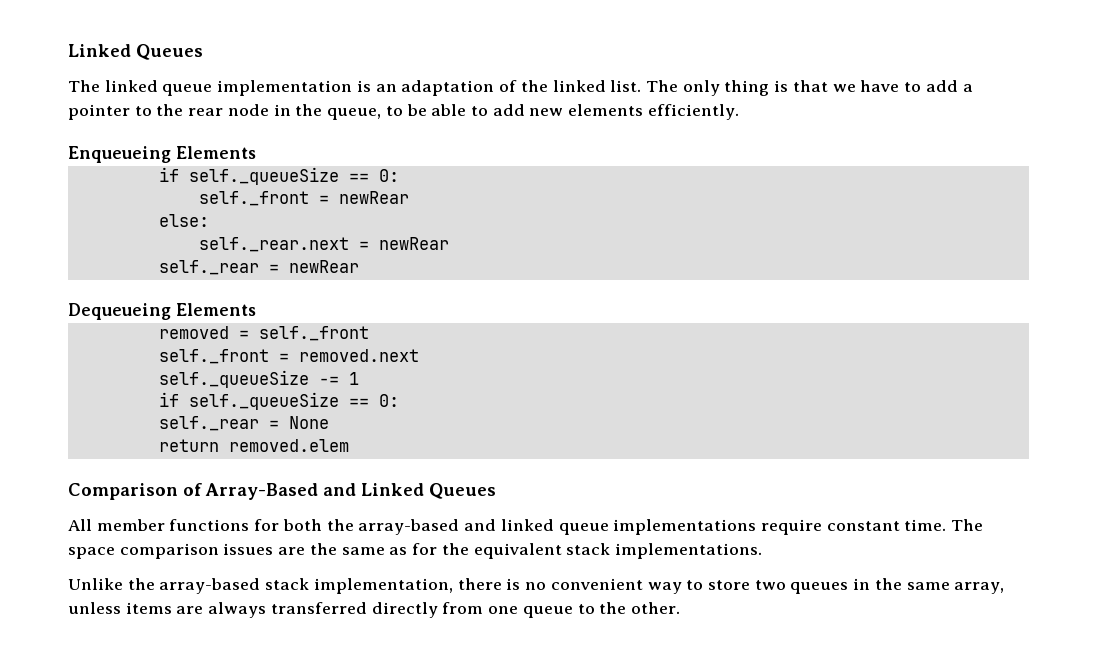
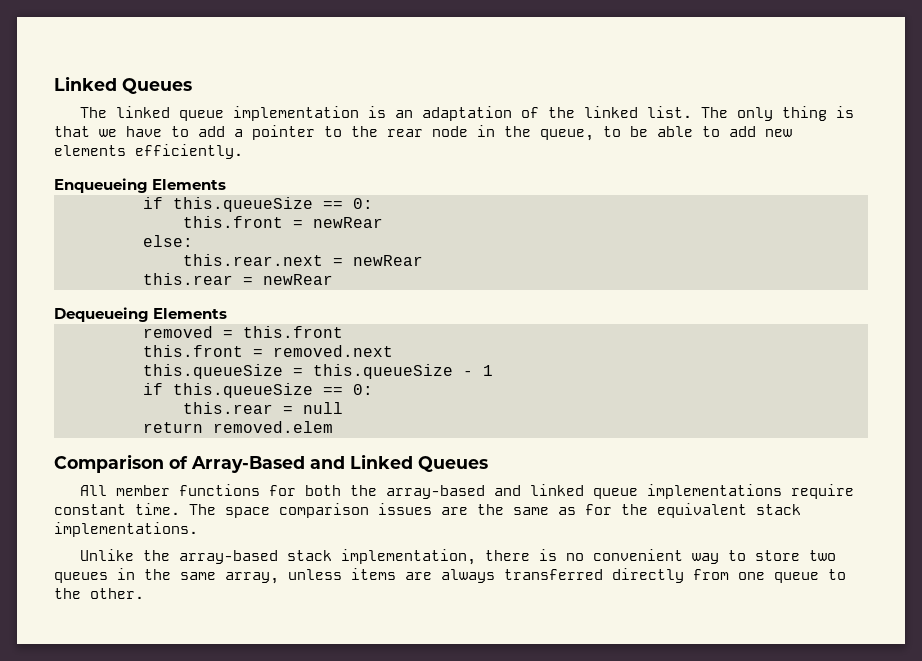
  Enqueueing Elements
- if self._queueSize == 0:
- self._front = newRear
+ if this.queueSize == 0:
+ this.front = newRear
- self._rear.next = newRear
- self._rear = newRear
+ this.rear.next = newRear
+ this.rear = newRear
- removed = self._front
- self._front = removed.next
+ removed = this.front
+ this.front = removed.next
- self._queueSize -= 1
- if self._queueSize == 0:
- self._rear = None
+ this.queueSize = this.queueSize - 1
+ if this.queueSize == 0:
+ this.rear = null

